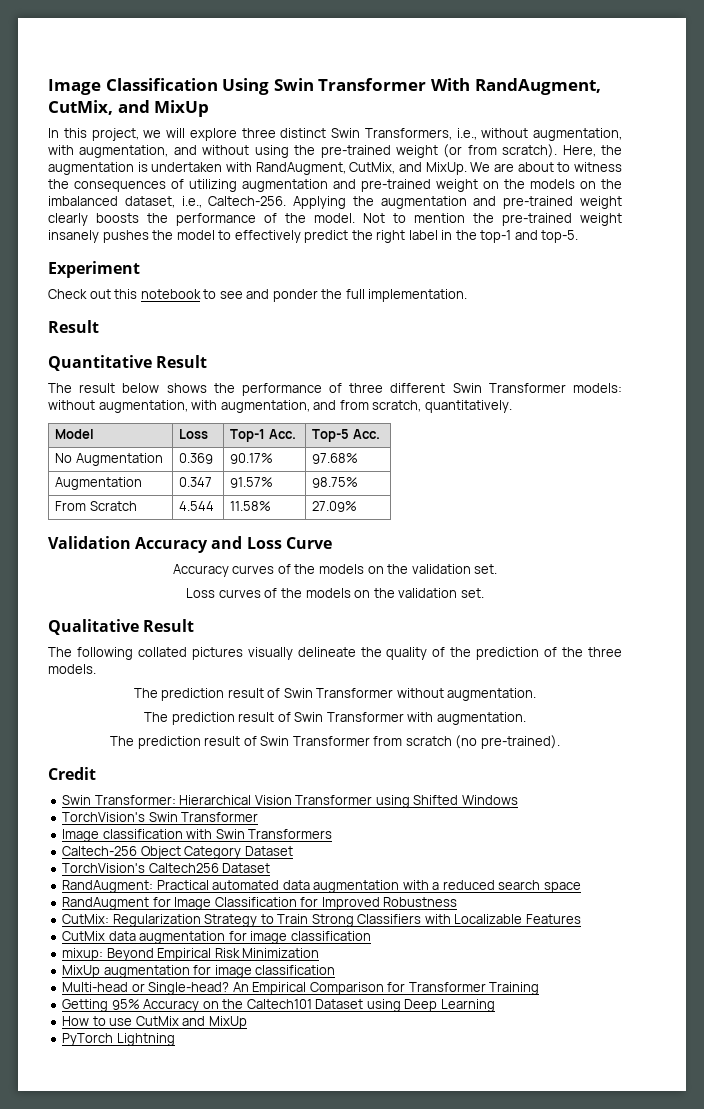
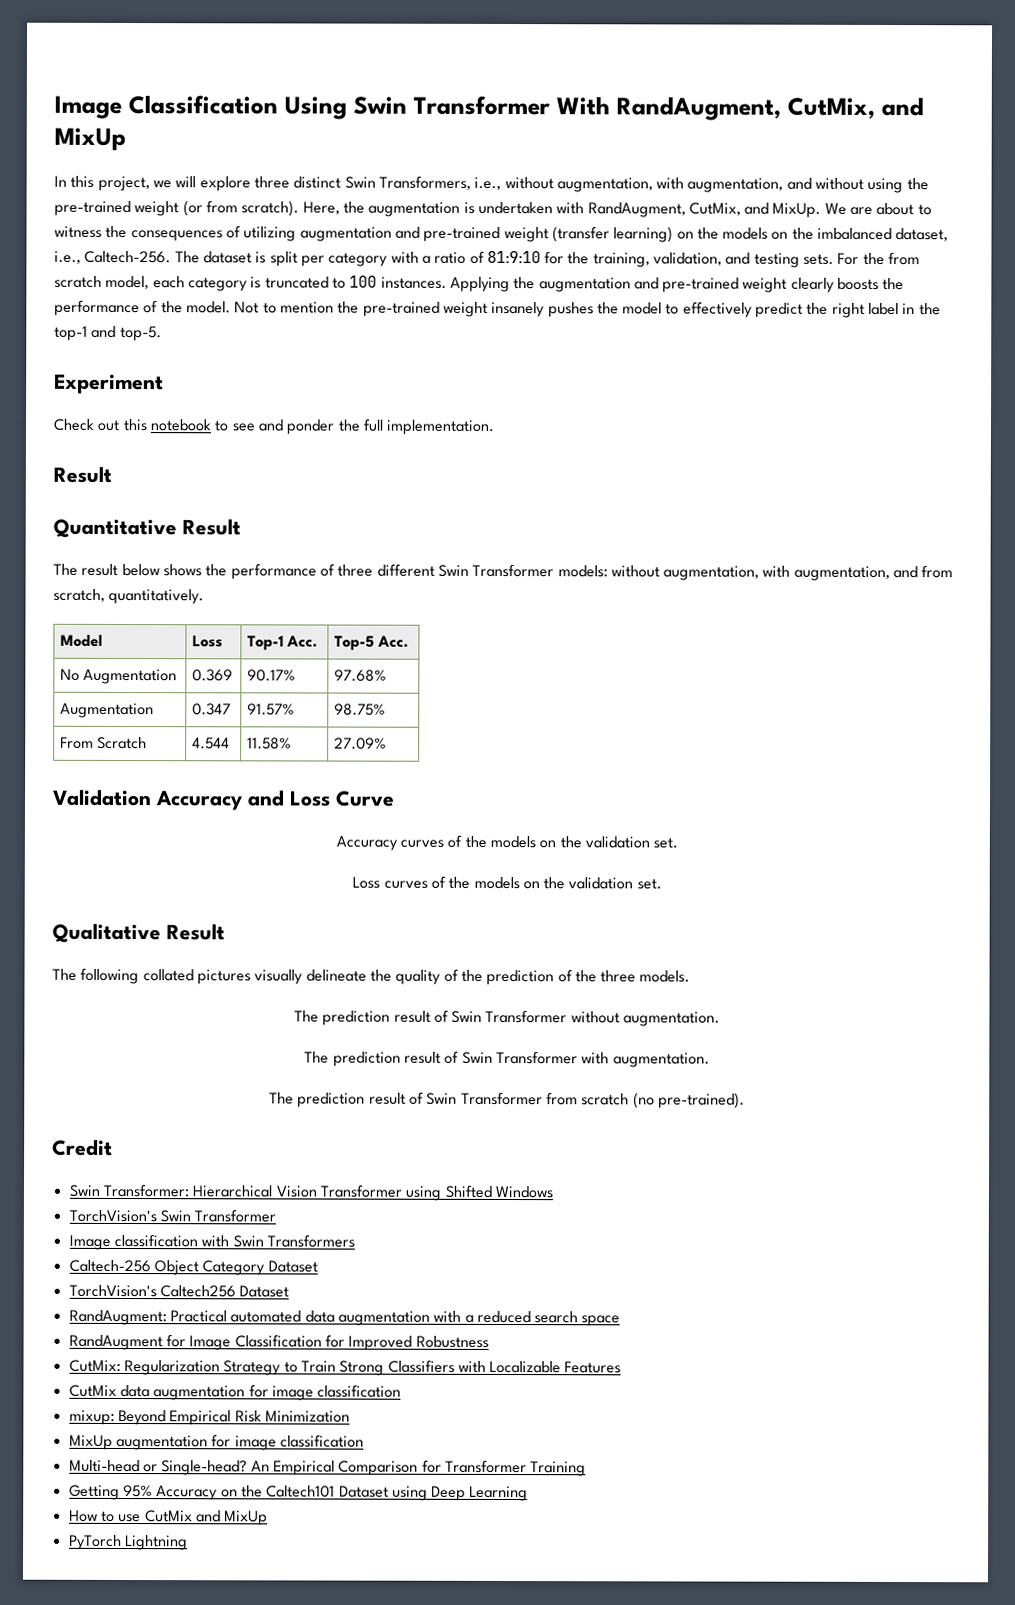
- We are about to witness the consequences of utilizing augmentation and pre-trained weight on the models on the imbalanced dataset, i.e., Caltech-256.
+ We are about to witness the consequences of utilizing augmentation and pre-trained weight (transfer learning) on the models on the imbalanced dataset, i.e., Caltech-256.
+ The dataset is split per category with a ratio of 81:9:10 for the training, validation, and testing sets. For the from scratch model, each category is truncated to 100 instances.

